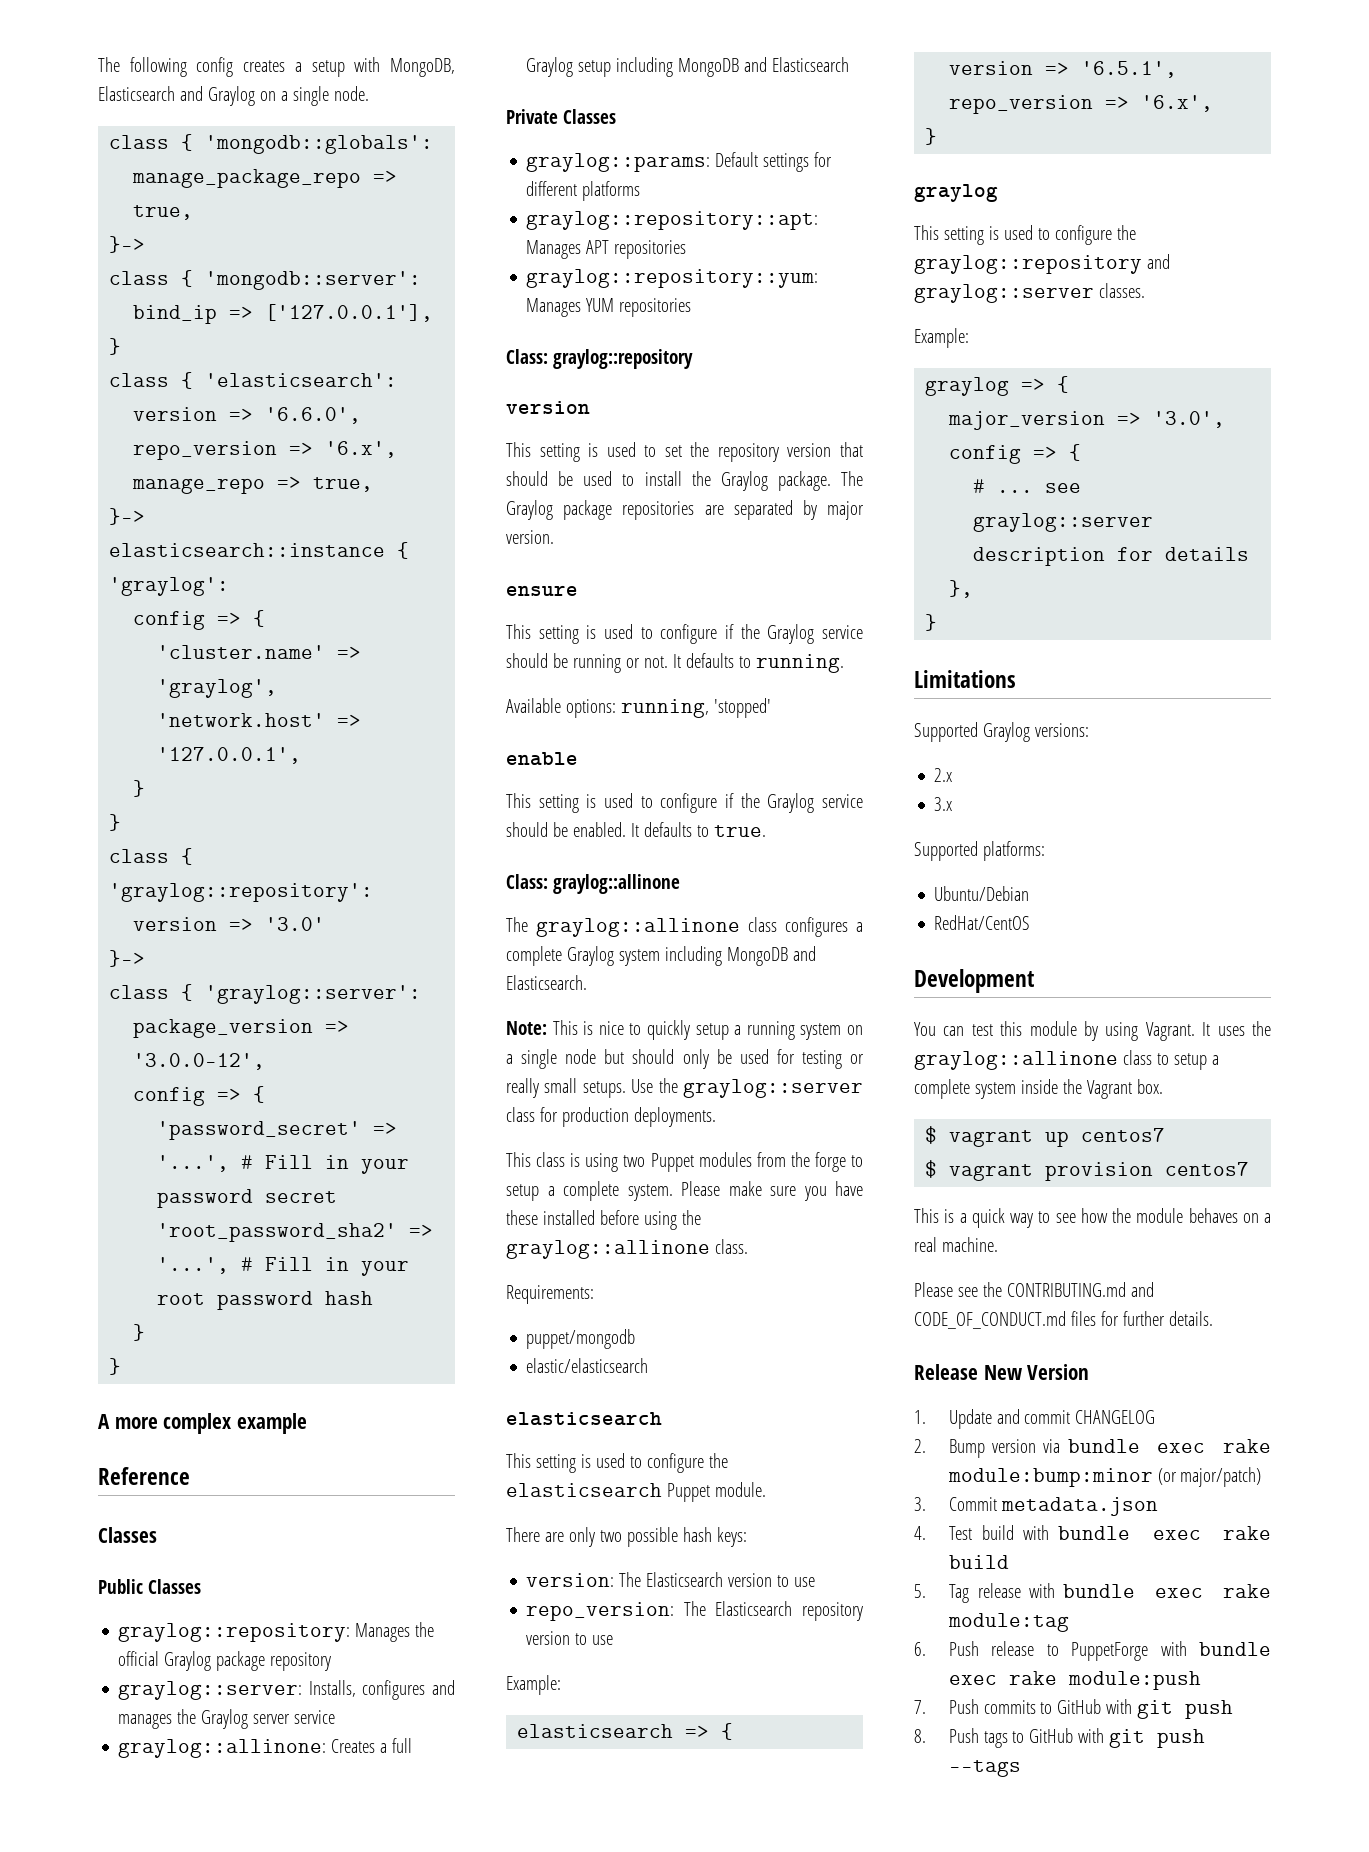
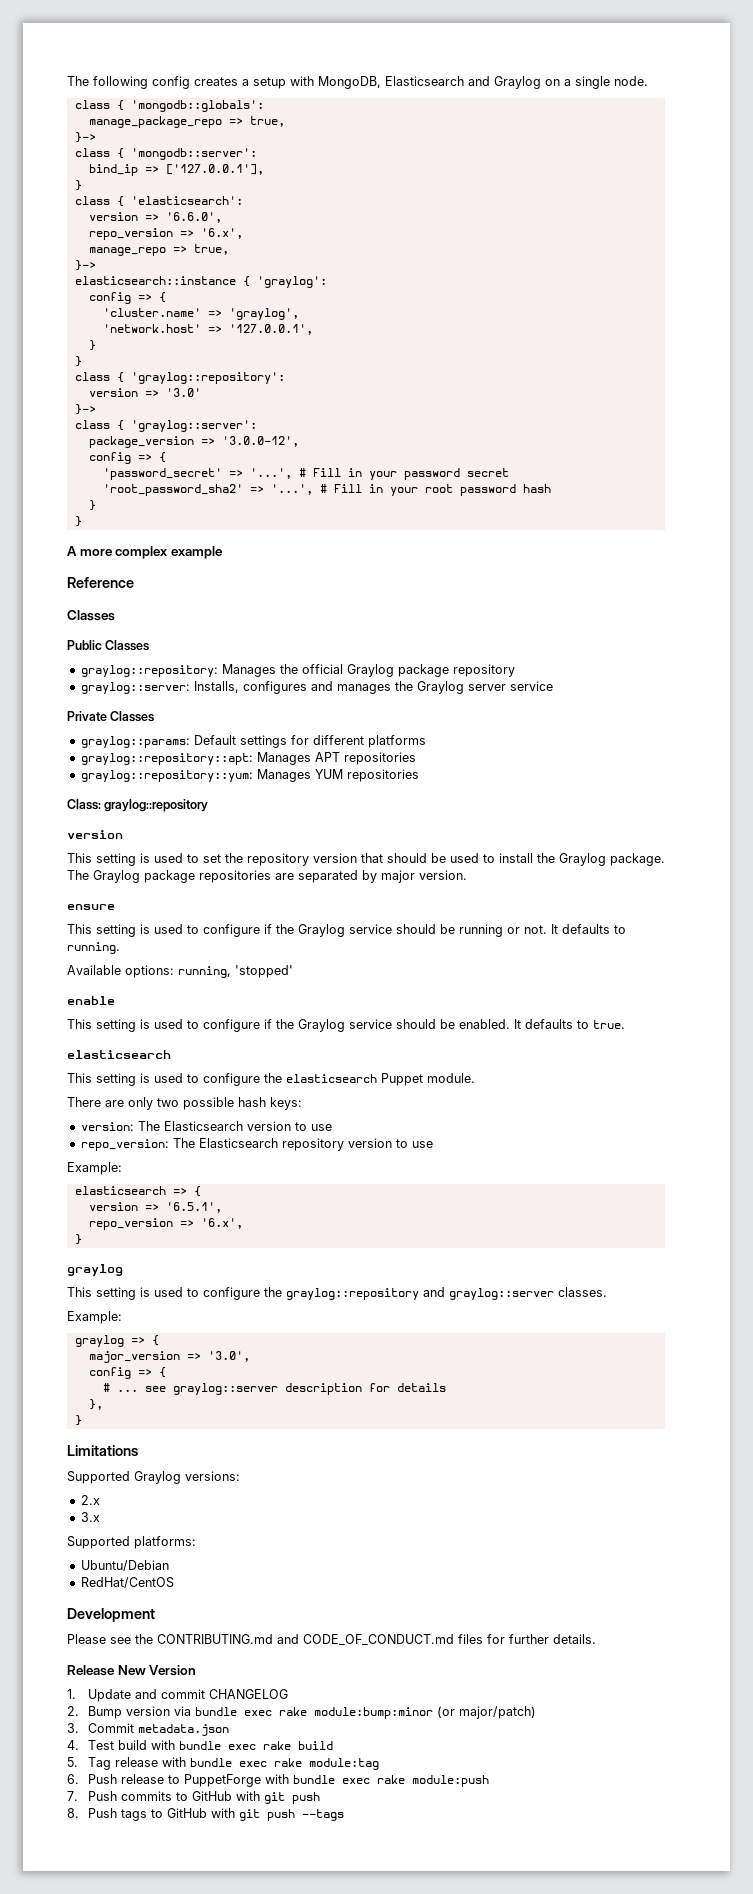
- graylog::allinone: Creates a full Graylog setup including MongoDB and Elasticsearch
- Class: graylog::allinone
- The graylog::allinone class configures a complete Graylog system including MongoDB and Elasticsearch.
- Note: This is nice to quickly setup a running system on a single node but should only be used for testing or really small setups. Use the graylog::server class for production deployments.
- This class is using two Puppet modules from the forge to setup a complete system. Please make sure you have these installed before using the graylog::allinone class.
- Requirements:
- puppet/mongodb
- elastic/elasticsearch
- You can test this module by using Vagrant. It uses the graylog::allinone class to setup a complete system inside the Vagrant box.
- $ vagrant up centos7
- $ vagrant provision centos7
- This is a quick way to see how the module behaves on a real machine.

